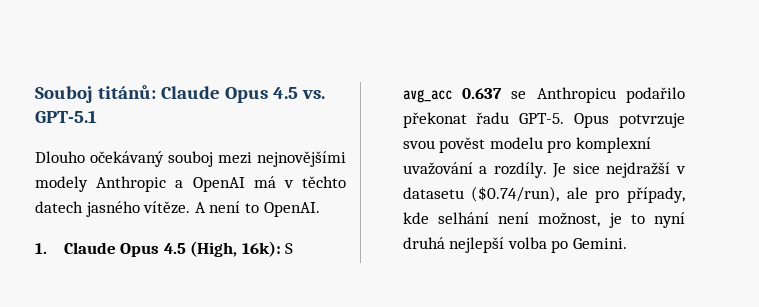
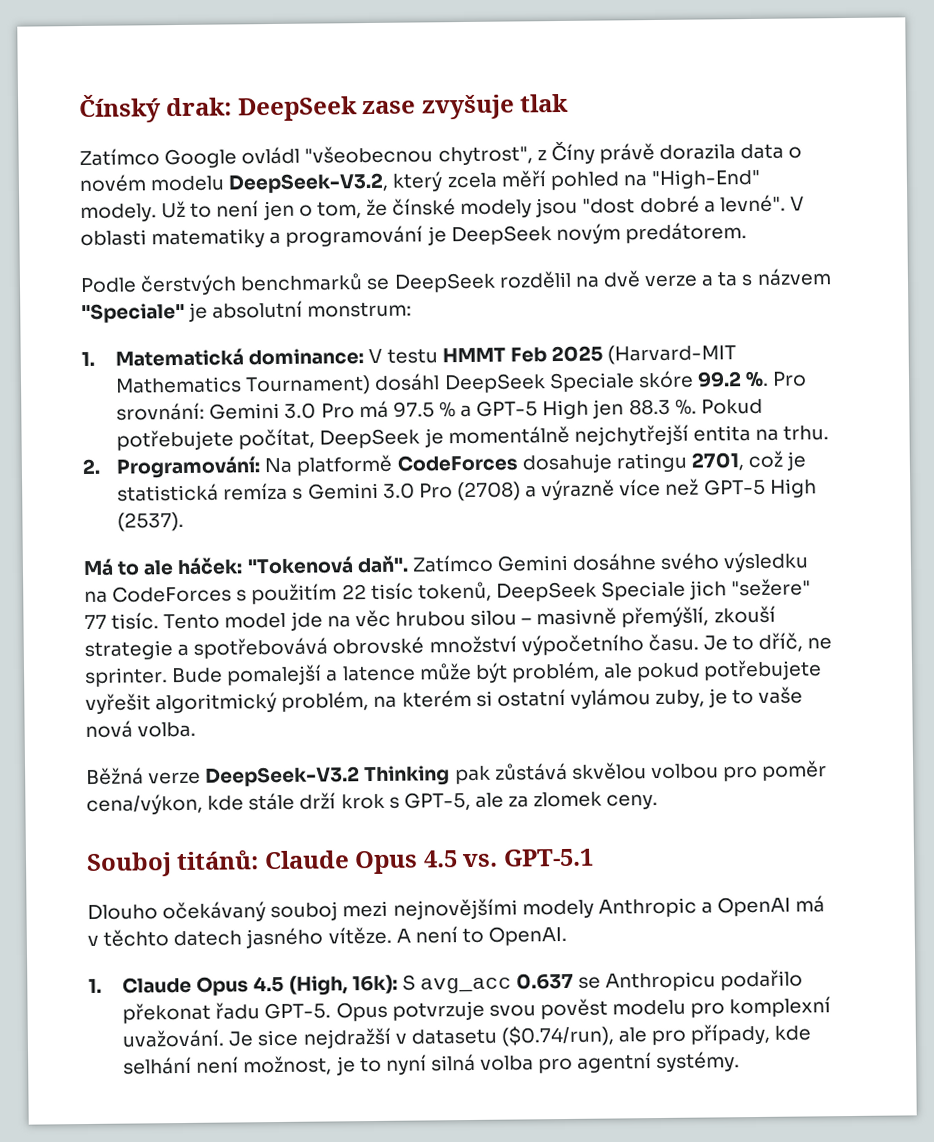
+ Čínský drak: DeepSeek zase zvyšuje tlak
+ Zatímco Google ovládl "všeobecnou chytrost", z Číny právě dorazila data o novém modelu DeepSeek-V3.2, který zcela měří pohled na "High-End" modely. Už to není jen o tom, že čínské modely jsou "dost dobré a levné". V oblasti matematiky a programování je DeepSeek novým predátorem.
+ Podle čerstvých benchmarků se DeepSeek rozdělil na dvě verze a ta s názvem "Speciale" je absolutní monstrum:
+ 1. Matematická dominance: V testu HMMT Feb 2025 (Harvard-MIT Mathematics Tournament) dosáhl DeepSeek Speciale skóre 99.2 %. Pro srovnání: Gemini 3.0 Pro má 97.5 % a GPT-5 High jen 88.3 %. Pokud potřebujete počítat, DeepSeek je momentálně nejchytřejší entita na trhu.
+ 2. Programování: Na platformě CodeForces dosahuje ratingu 2701, což je statistická remíza s Gemini 3.0 Pro (2708) a výrazně více než GPT-5 High (2537).
+ Má to ale háček: "Tokenová daň". Zatímco Gemini dosáhne svého výsledku na CodeForces s použitím 22 tisíc tokenů, DeepSeek Speciale jich "sežere" 77 tisíc. Tento model jde na věc hrubou silou – masivně přemýšlí, zkouší strategie a spotřebovává obrovské množství výpočetního času. Je to dříč, ne sprinter. Bude pomalejší a latence může být problém, ale pokud potřebujete vyřešit algoritmický problém, na kterém si ostatní vylámou zuby, je to vaše nová volba.
+ Běžná verze DeepSeek-V3.2 Thinking pak zůstává skvělou volbou pro poměr cena/výkon, kde stále drží krok s GPT-5, ale za zlomek ceny.
- Opus potvrzuje svou pověst modelu pro komplexní uvažování a rozdíly.
+ Opus potvrzuje svou pověst modelu pro komplexní uvažování.
- Je sice nejdražší v datasetu ($0.74/run), ale pro případy, kde selhání není možnost, je to nyní druhá nejlepší volba po Gemini.
+ Je sice nejdražší v datasetu ($0.74/run), ale pro případy, kde selhání není možnost, je to nyní silná volba pro agentní systémy.

